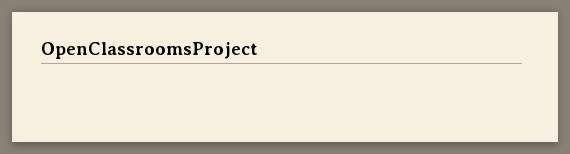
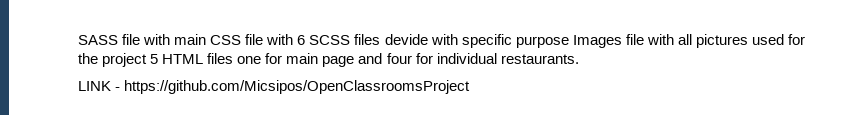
- OpenClassroomsProject
+ SASS file with main CSS file with 6 SCSS files devide with specific purpose Images file with all pictures used for the project 5 HTML files one for main page and four for individual restaurants.
+ LINK - https://github.com/Micsipos/OpenClassroomsProject

